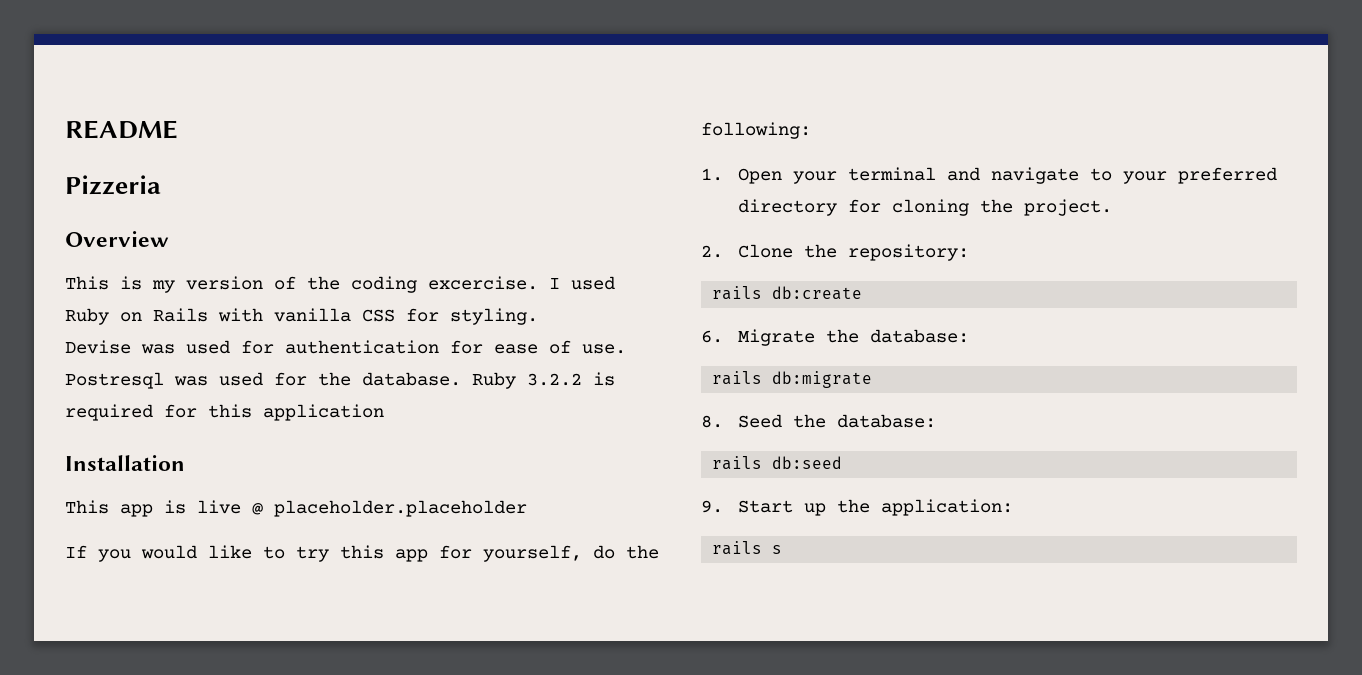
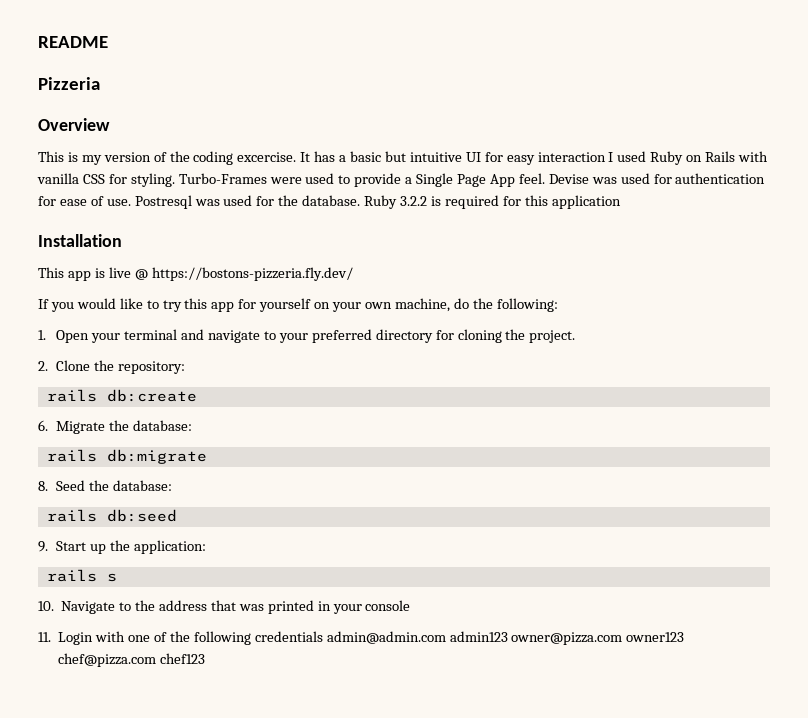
- I used Ruby on Rails with vanilla CSS for styling.
- Devise was used for authentication for ease of use.
+ It has a basic but intuitive UI for easy interaction I used Ruby on Rails with vanilla CSS for styling. Turbo-Frames were used to provide a Single Page App feel. Devise was used for authentication for ease of use.
- This app is live @ placeholder.placeholder
+ This app is live @ https://bostons-pizzeria.fly.dev/
- If you would like to try this app for yourself, do the following:
+ If you would like to try this app for yourself on your own machine, do the following:
+ 10. Navigate to the address that was printed in your console
+ 11. Login with one of the following credentials admin@admin.com admin123 owner@pizza.com owner123 chef@pizza.com chef123

